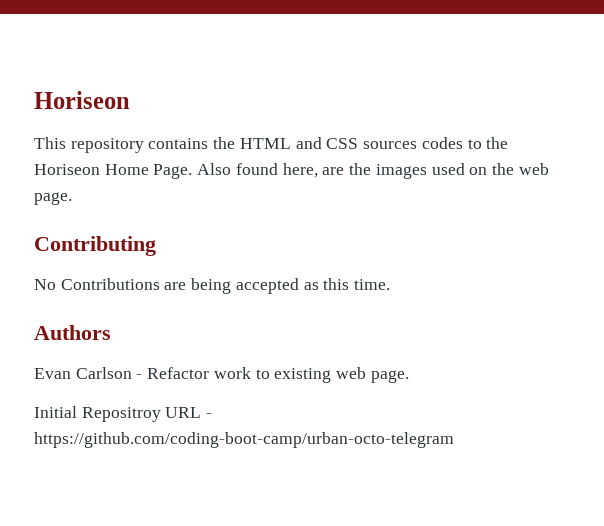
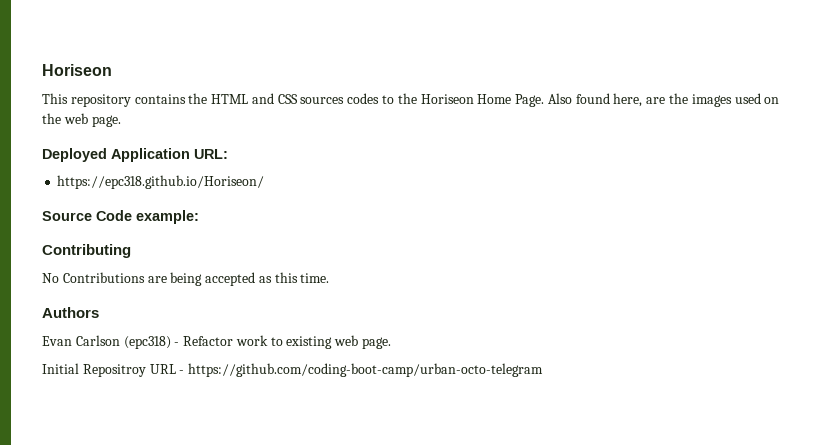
+ Deployed Application URL:
+ https://epc318.github.io/Horiseon/
+ Source Code example:
- Evan Carlson - Refactor work to existing web page.
+ Evan Carlson (epc318) - Refactor work to existing web page.

